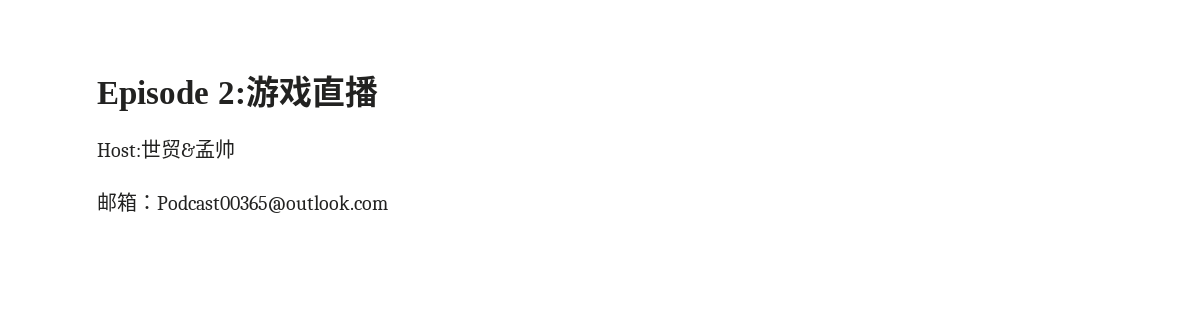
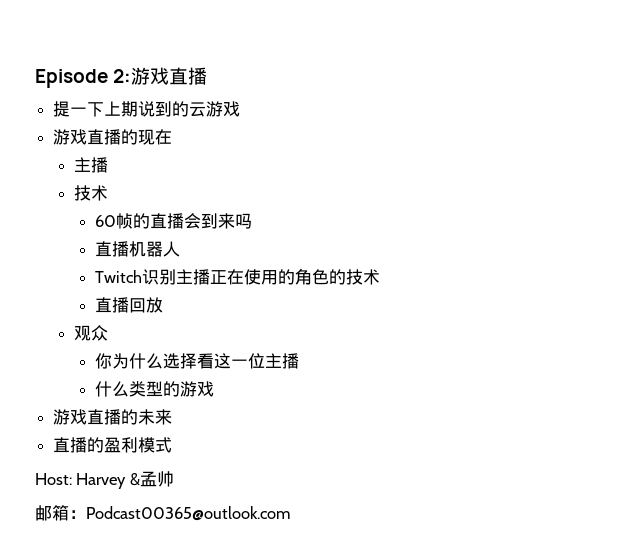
+ 提一下上期说到的云游戏
+ 游戏直播的现在
+ 主播
+ 技术
+ 60帧的直播会到来吗
+ 直播机器人
+ Twitch识别主播正在使用的角色的技术
+ 直播回放
+ 观众
+ 你为什么选择看这一位主播
+ 什么类型的游戏
+ 游戏直播的未来
+ 直播的盈利模式
- Host:世贸&孟帅
+ Host: Harvey &孟帅

